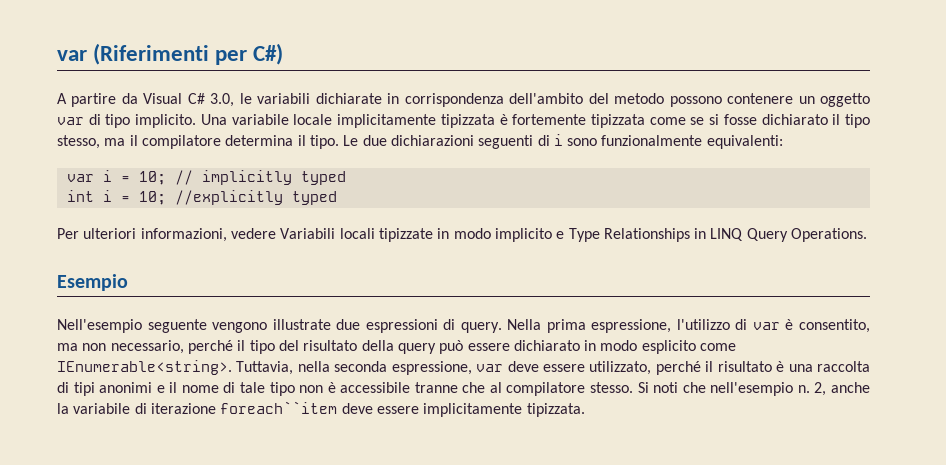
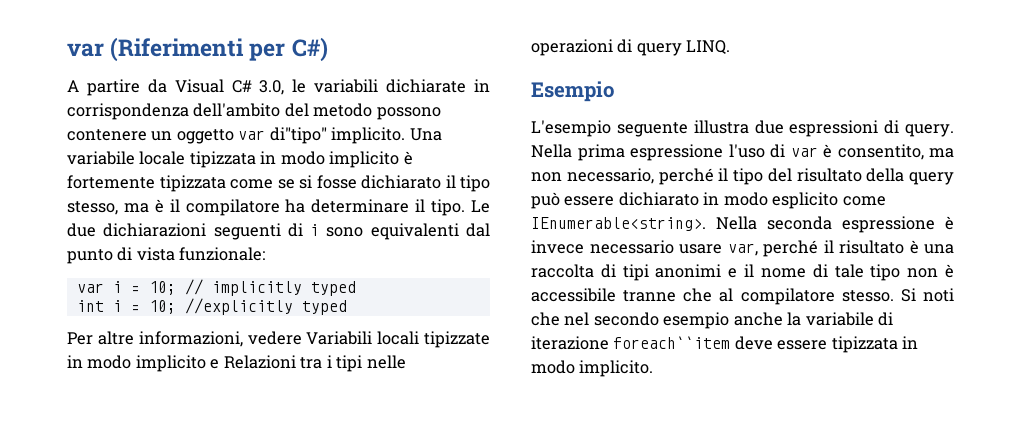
- A partire da Visual C# 3.0, le variabili dichiarate in corrispondenza dell'ambito del metodo possono contenere un oggetto var di tipo implicito.
+ A partire da Visual C# 3.0, le variabili dichiarate in corrispondenza dell'ambito del metodo possono contenere un oggetto var di"tipo" implicito.
- Una variabile locale implicitamente tipizzata è fortemente tipizzata come se si fosse dichiarato il tipo stesso, ma il compilatore determina il tipo.
+ Una variabile locale tipizzata in modo implicito è fortemente tipizzata come se si fosse dichiarato il tipo stesso, ma è il compilatore ha determinare il tipo.
- Le due dichiarazioni seguenti di i sono funzionalmente equivalenti:
+ Le due dichiarazioni seguenti di i sono equivalenti dal punto di vista funzionale:
- Per ulteriori informazioni, vedere Variabili locali tipizzate in modo implicito e Type Relationships in LINQ Query Operations.
+ Per altre informazioni, vedere Variabili locali tipizzate in modo implicito e Relazioni tra i tipi nelle operazioni di query LINQ.
  Esempio
- Nell'esempio seguente vengono illustrate due espressioni di query.
+ L'esempio seguente illustra due espressioni di query.
- Nella prima espressione, l'utilizzo di var è consentito, ma non necessario, perché il tipo del risultato della query può essere dichiarato in modo esplicito come IEnumerable<string>.
+ Nella prima espressione l'uso di var è consentito, ma non necessario, perché il tipo del risultato della query può essere dichiarato in modo esplicito come IEnumerable<string>.
- Tuttavia, nella seconda espressione, var deve essere utilizzato, perché il risultato è una raccolta di tipi anonimi e il nome di tale tipo non è accessibile tranne che al compilatore stesso.
+ Nella seconda espressione è invece necessario usare var, perché il risultato è una raccolta di tipi anonimi e il nome di tale tipo non è accessibile tranne che al compilatore stesso.
- Si noti che nell'esempio n. 2, anche la variabile di iterazione foreach``item deve essere implicitamente tipizzata.
+ Si noti che nel secondo esempio anche la variabile di iterazione foreach``item deve essere tipizzata in modo implicito.

